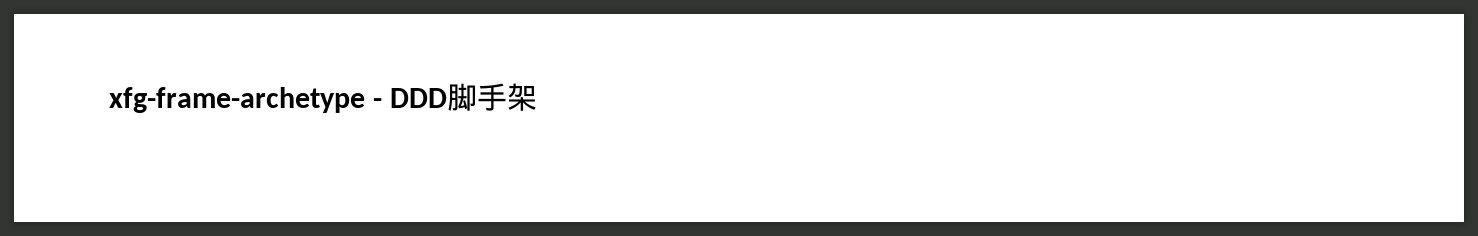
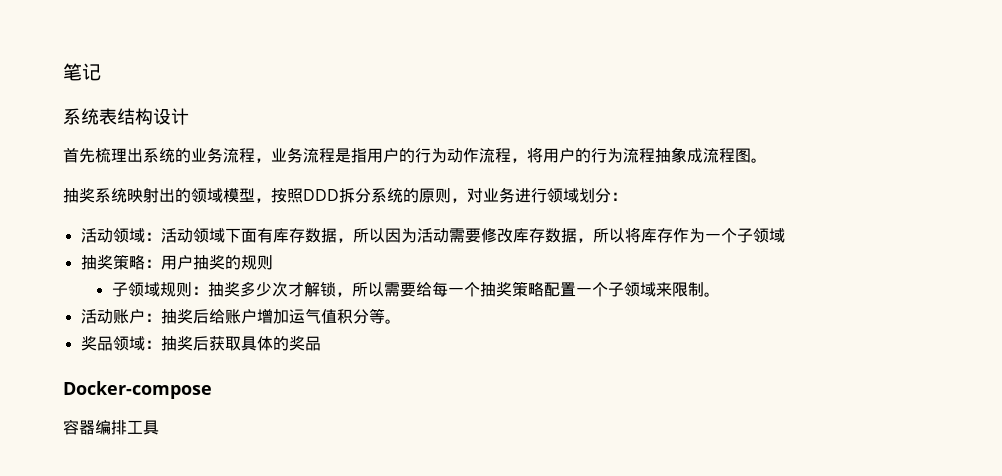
- xfg-frame-archetype - DDD脚手架
+ 笔记
+ 系统表结构设计
+ 首先梳理出系统的业务流程，业务流程是指用户的行为动作流程，将用户的行为流程抽象成流程图。
+ 抽奖系统映射出的领域模型，按照DDD拆分系统的原则，对业务进行领域划分：
+ 活动领域：活动领域下面有库存数据，所以因为活动需要修改库存数据，所以将库存作为一个子领域
+ 抽奖策略：用户抽奖的规则
+ 子领域规则：抽奖多少次才解锁，所以需要给每一个抽奖策略配置一个子领域来限制。
+ 活动账户：抽奖后给账户增加运气值积分等。
+ 奖品领域：抽奖后获取具体的奖品
+ Docker-compose
+ 容器编排工具

